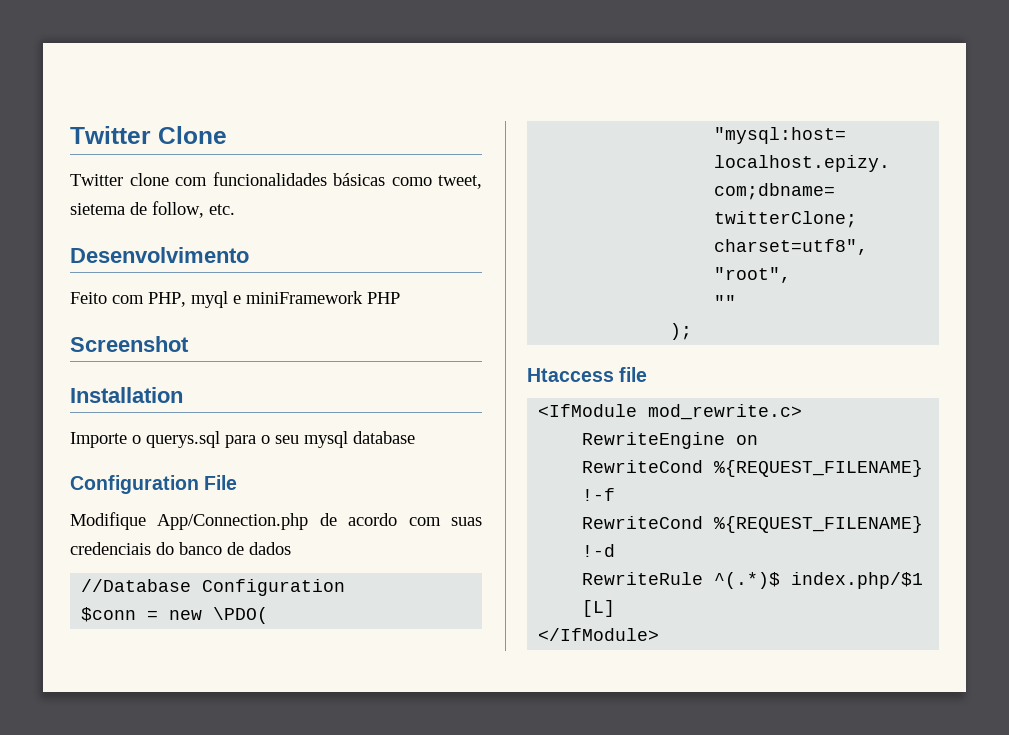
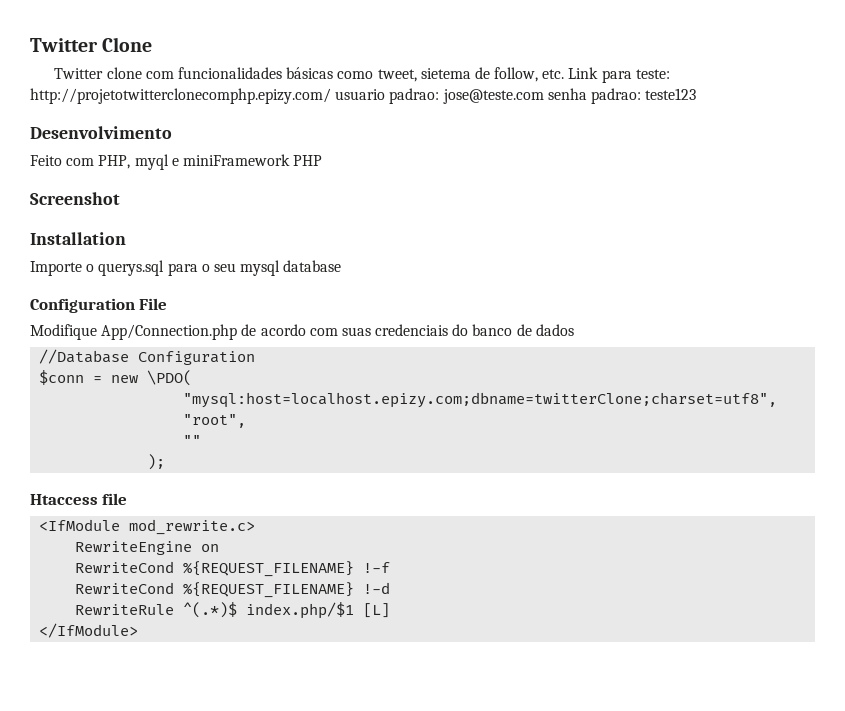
- Twitter clone com funcionalidades básicas como tweet, sietema de follow, etc.
+ Twitter clone com funcionalidades básicas como tweet, sietema de follow, etc. Link para teste: http://projetotwitterclonecomphp.epizy.com/ usuario padrao: jose@teste.com senha padrao: teste123

